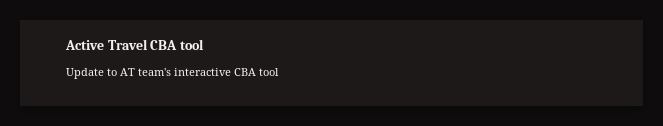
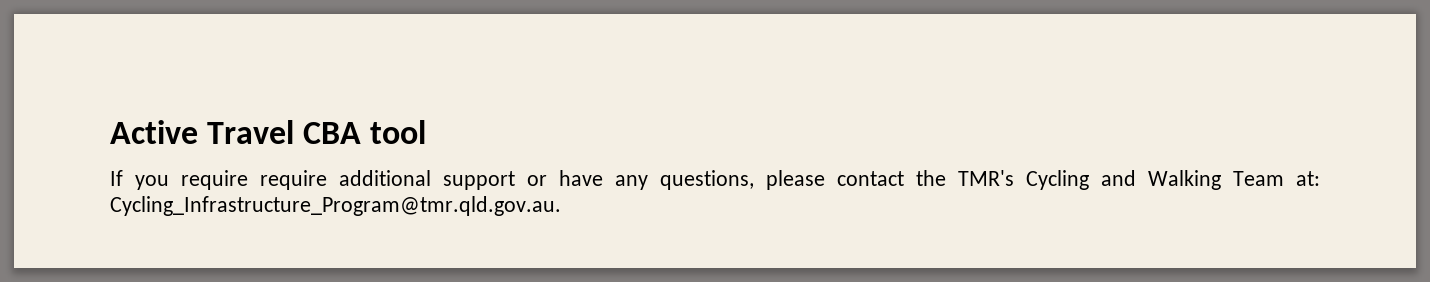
- Update to AT team's interactive CBA tool
+ If you require require additional support or have any questions, please contact the TMR's Cycling and Walking Team at: Cycling_Infrastructure_Program@tmr.qld.gov.au.

